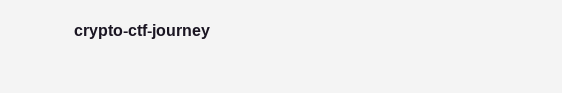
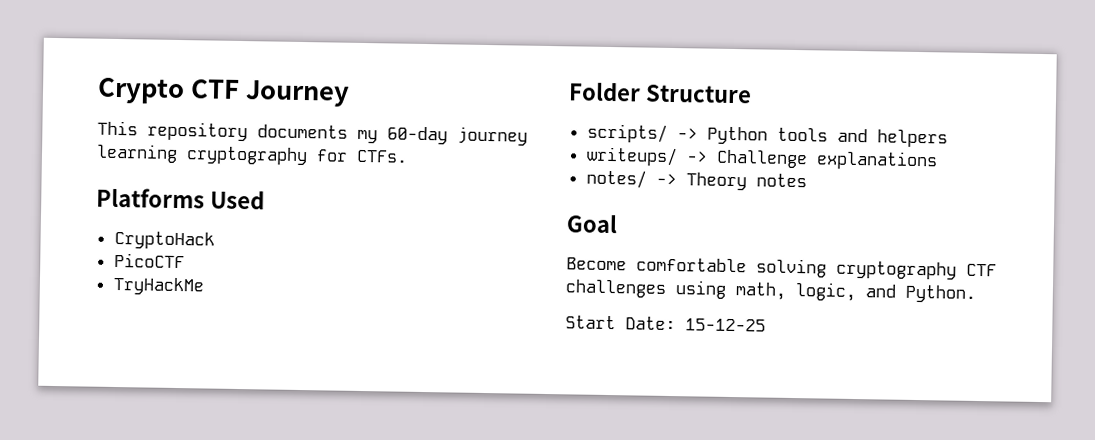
- crypto-ctf-journey
+ Crypto CTF Journey
+ This repository documents my 60-day journey learning cryptography for CTFs.
+ Platforms Used
+ CryptoHack
+ PicoCTF
+ TryHackMe
+ Folder Structure
+ scripts/ -> Python tools and helpers
+ writeups/ -> Challenge explanations
+ notes/ -> Theory notes
+ Goal
+ Become comfortable solving cryptography CTF challenges using math, logic, and Python.
+ Start Date: 15-12-25

